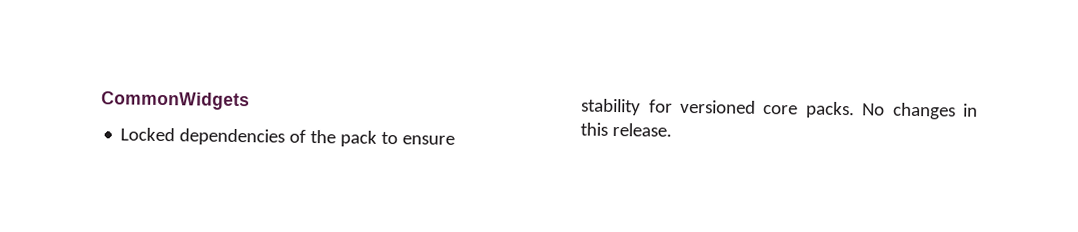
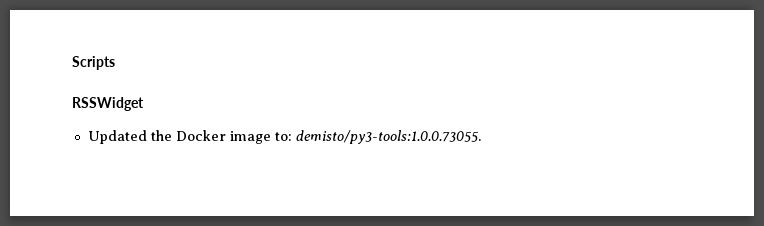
- CommonWidgets
- Locked dependencies of the pack to ensure stability for versioned core packs. No changes in this release.
+ Scripts
+ RSSWidget
+ Updated the Docker image to: demisto/py3-tools:1.0.0.73055.

